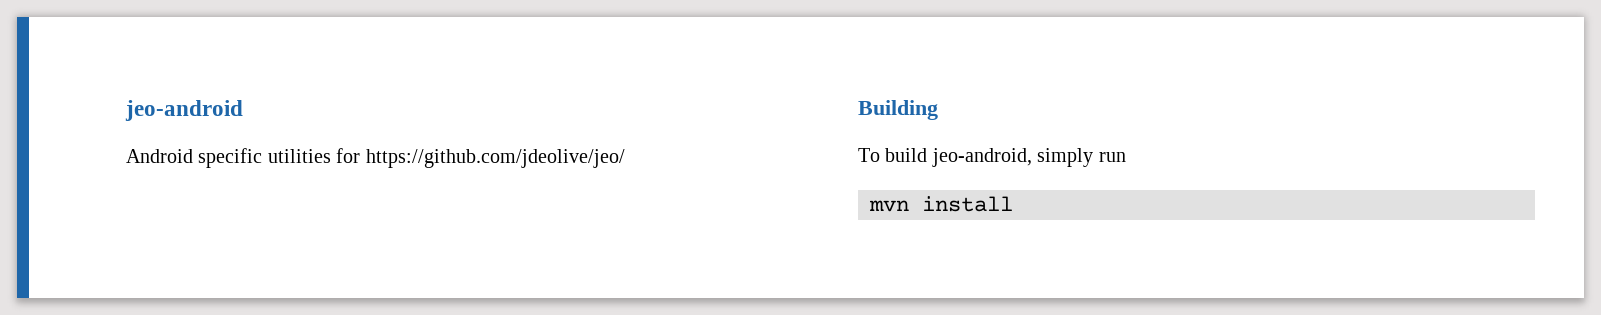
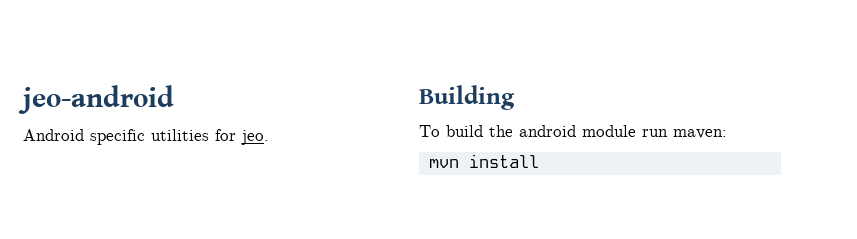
- Android specific utilities for https://github.com/jdeolive/jeo/
+ Android specific utilities for jeo.
- To build jeo-android, simply run
+ To build the android module run maven:

